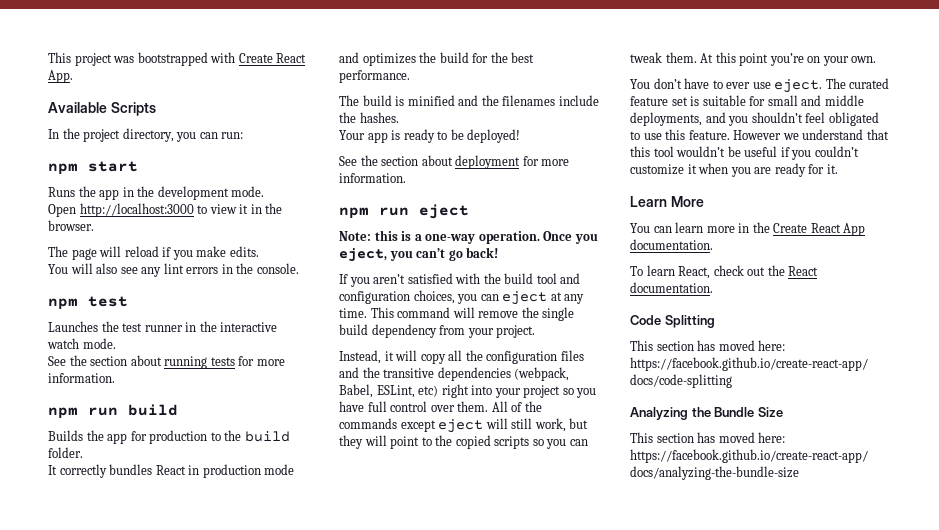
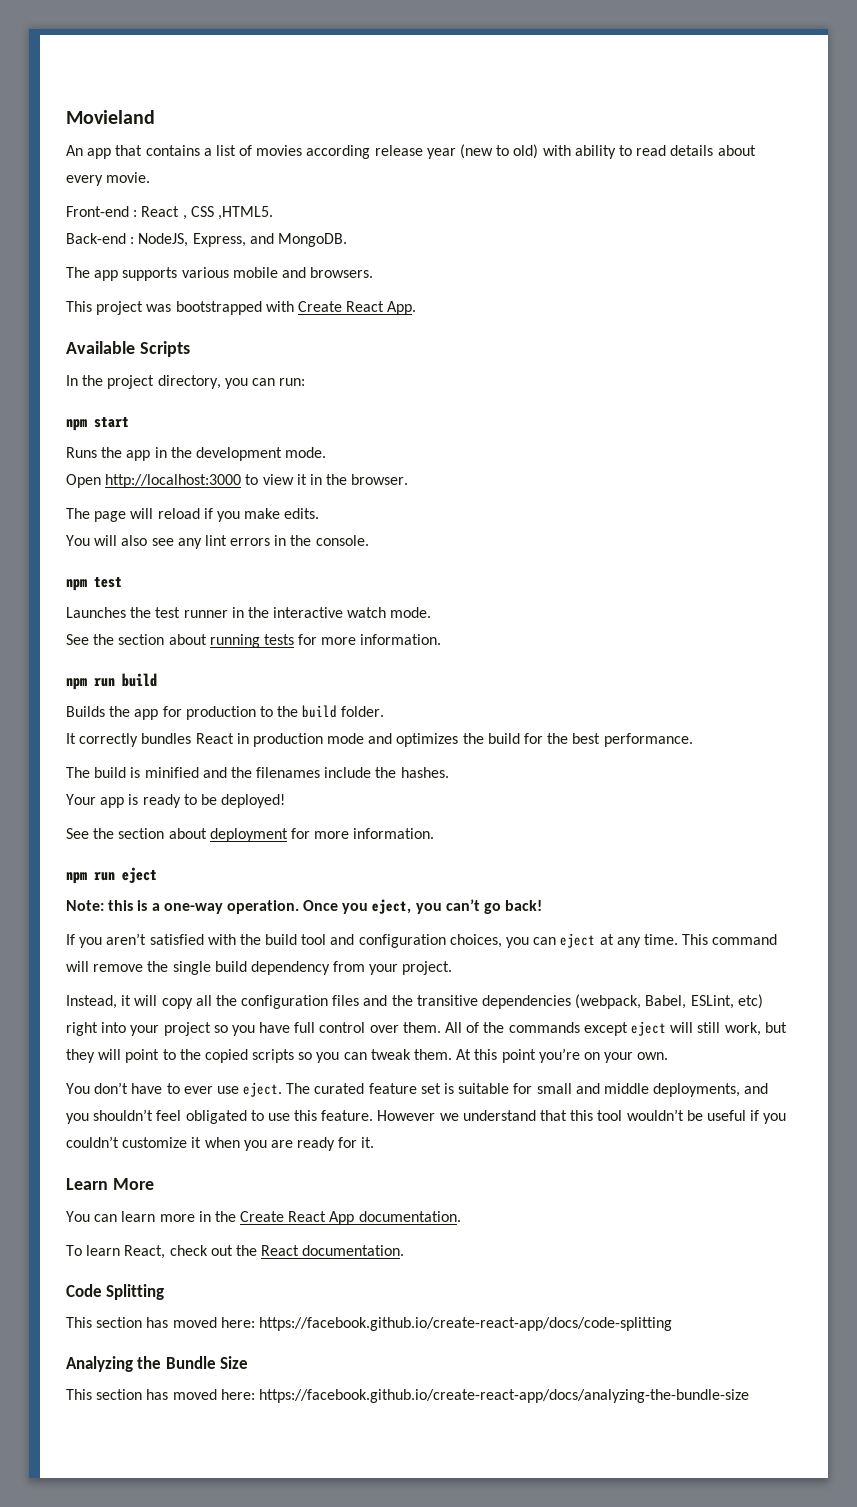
+ Movieland
+ An app that contains a list of movies according release year (new to old) with ability to read details about every movie.
+ Front-end : React , CSS ,HTML5.
+ Back-end : NodeJS, Express, and MongoDB.
+ The app supports various mobile and browsers.

